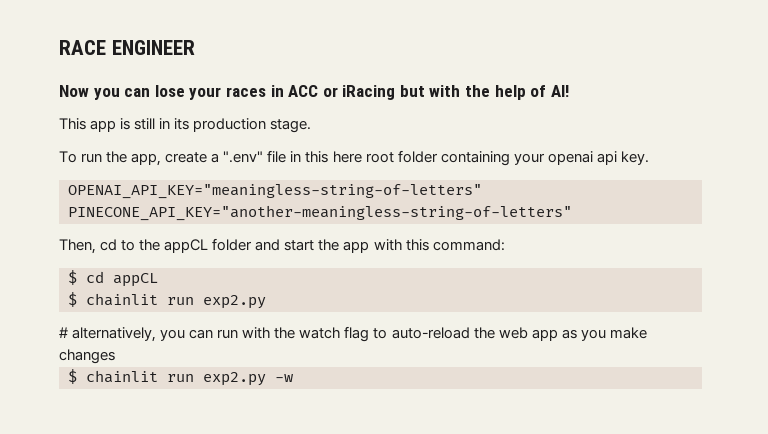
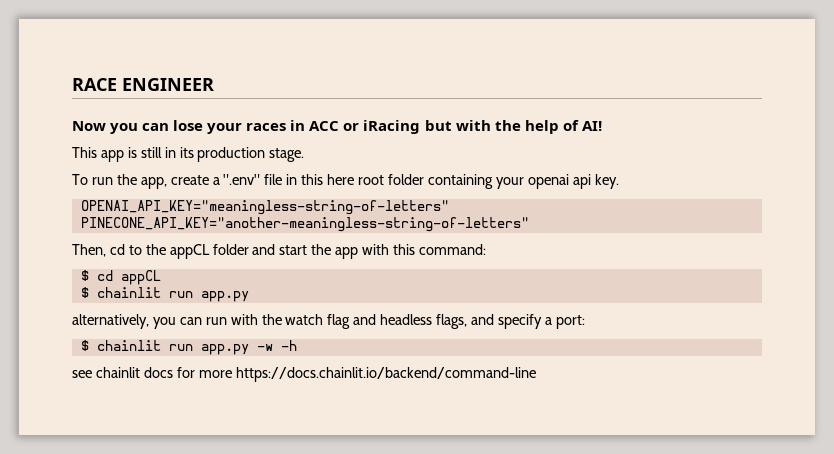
  $ cd appCL
- $ chainlit run exp2.py
- # alternatively, you can run with the watch flag to auto-reload the web app as you make changes
- $ chainlit run exp2.py -w
+ $ chainlit run app.py
+ alternatively, you can run with the watch flag and headless flags, and specify a port:
+ $ chainlit run app.py -w -h
+ see chainlit docs for more https://docs.chainlit.io/backend/command-line

